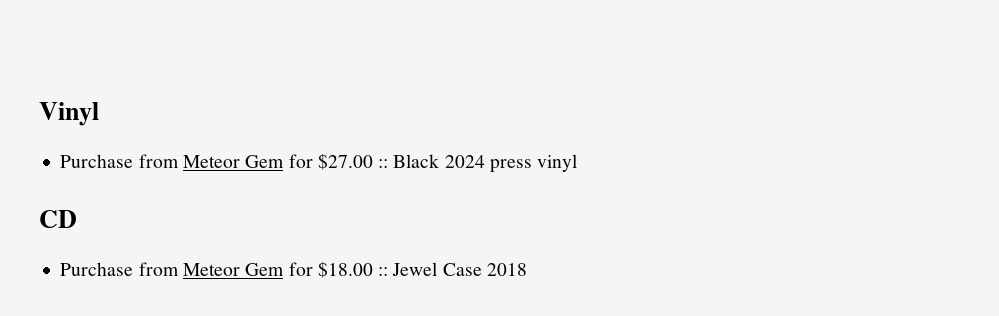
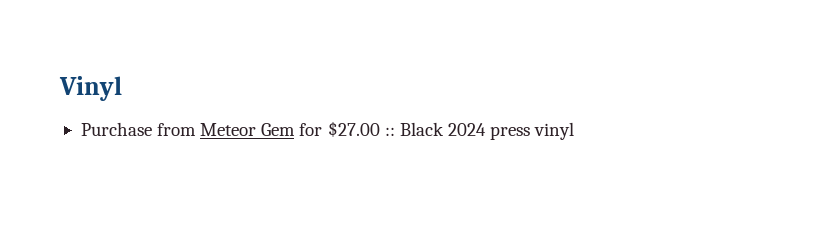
- CD
- Purchase from Meteor Gem for $18.00 :: Jewel Case 2018

